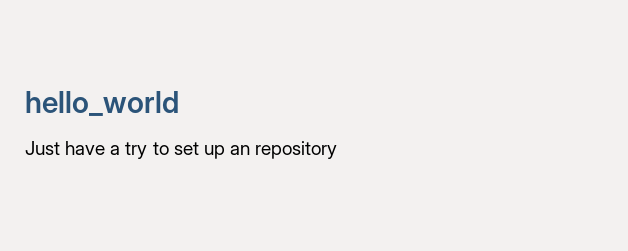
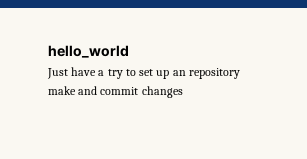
+ make and commit changes

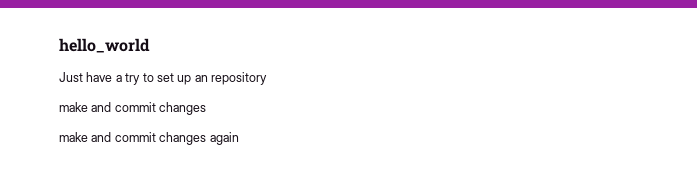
+ make and commit changes again

